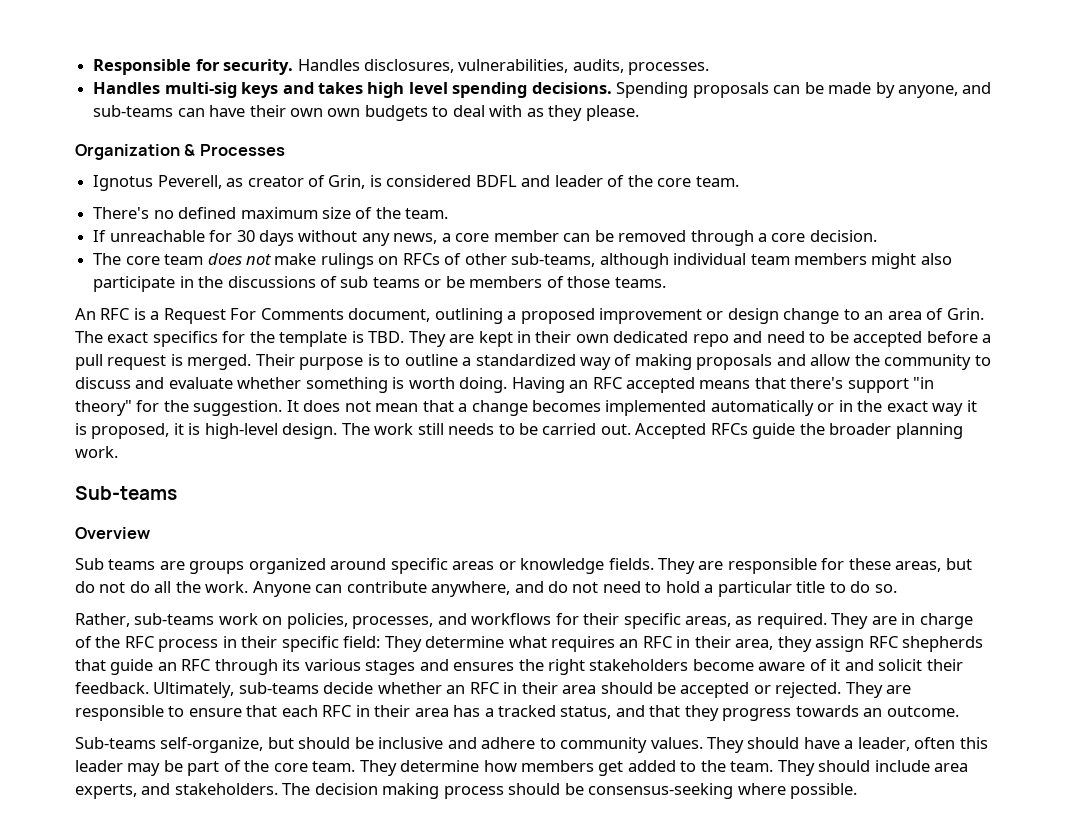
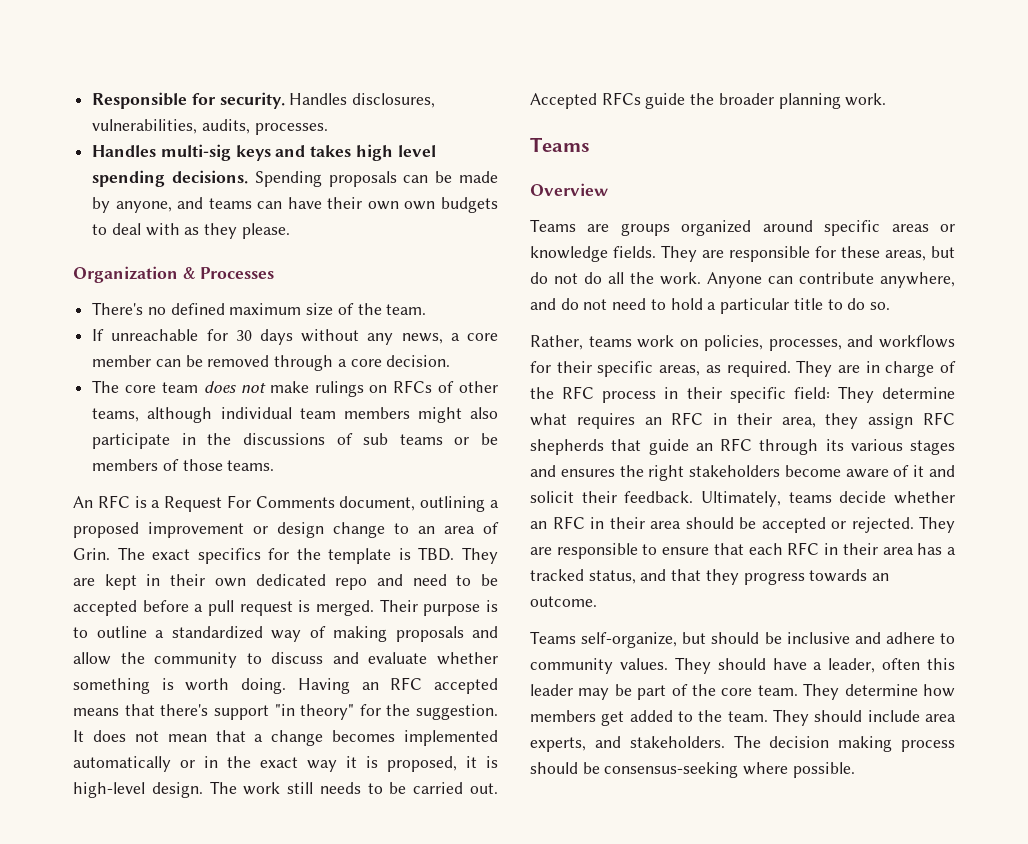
- Spending proposals can be made by anyone, and sub-teams can have their own own budgets to deal with as they please.
+ Spending proposals can be made by anyone, and teams can have their own own budgets to deal with as they please.
- Ignotus Peverell, as creator of Grin, is considered BDFL and leader of the core team.
- The core team does not make rulings on RFCs of other sub-teams, although individual team members might also participate in the discussions of sub teams or be members of those teams.
+ The core team does not make rulings on RFCs of other teams, although individual team members might also participate in the discussions of sub teams or be members of those teams.
  Accepted RFCs guide the broader planning work.
- Sub-teams
+ Teams
- Sub teams are groups organized around specific areas or knowledge fields.
+ Teams are groups organized around specific areas or knowledge fields.
- Rather, sub-teams work on policies, processes, and workflows for their specific areas, as required.
+ Rather, teams work on policies, processes, and workflows for their specific areas, as required.
- Ultimately, sub-teams decide whether an RFC in their area should be accepted or rejected.
+ Ultimately, teams decide whether an RFC in their area should be accepted or rejected.
- Sub-teams self-organize, but should be inclusive and adhere to community values.
+ Teams self-organize, but should be inclusive and adhere to community values.

